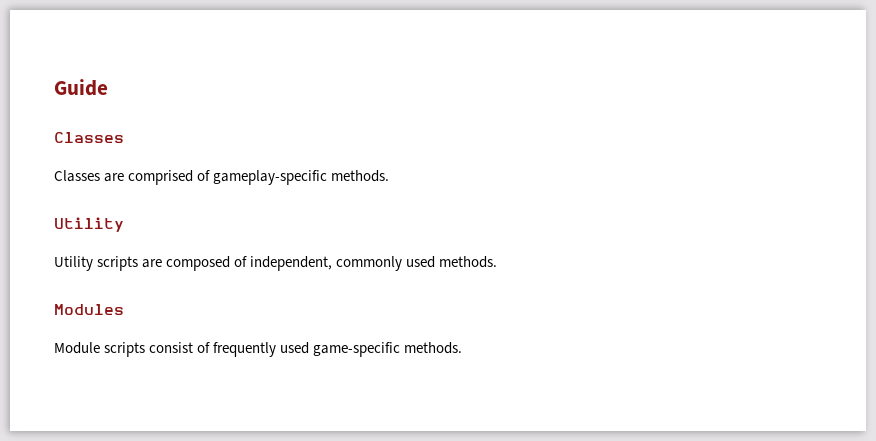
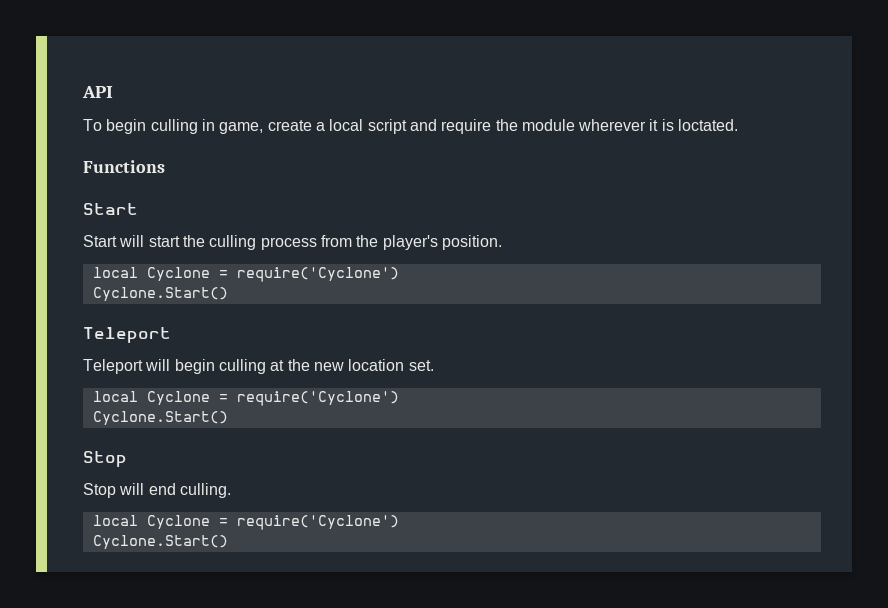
- Guide
- Classes
- Classes are comprised of gameplay-specific methods.
- Utility
- Utility scripts are composed of independent, commonly used methods.
- Modules
- Module scripts consist of frequently used game-specific methods.
+ API
+ To begin culling in game, create a local script and require the module wherever it is loctated.
+ Functions
+ Start
+ Start will start the culling process from the player's position.
+ local Cyclone = require('Cyclone')
+ Cyclone.Start()
+ Teleport
+ Teleport will begin culling at the new location set.
+ local Cyclone = require('Cyclone')
+ Cyclone.Start()
+ Stop
+ Stop will end culling.
+ local Cyclone = require('Cyclone')
+ Cyclone.Start()

